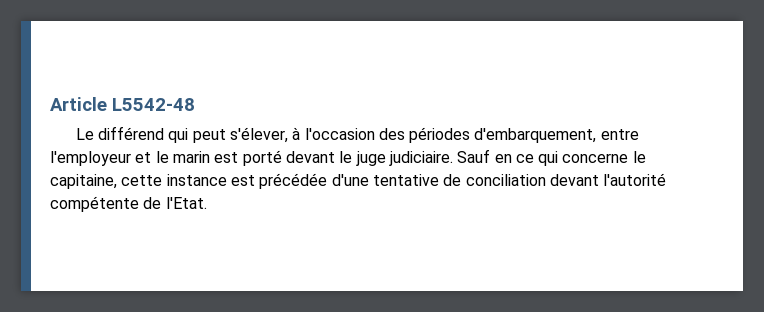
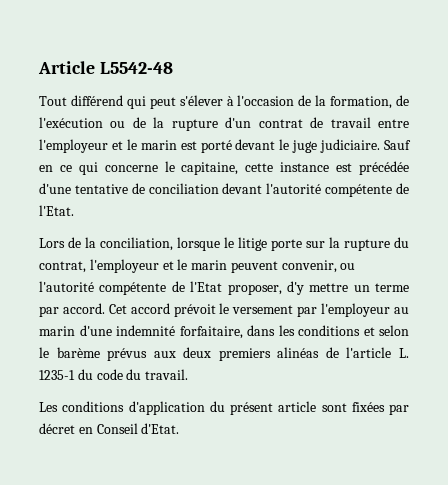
- Le différend qui peut s'élever, à l'occasion des périodes d'embarquement, entre l'employeur et le marin est porté devant le juge judiciaire.
+ Tout différend qui peut s'élever à l'occasion de la formation, de l'exécution ou de la rupture d'un contrat de travail entre l'employeur et le marin est porté devant le juge judiciaire.
+ Lors de la conciliation, lorsque le litige porte sur la rupture du contrat, l'employeur et le marin peuvent convenir, ou l'autorité compétente de l'Etat proposer, d'y mettre un terme par accord. Cet accord prévoit le versement par l'employeur au marin d'une indemnité forfaitaire, dans les conditions et selon le barème prévus aux deux premiers alinéas de l'article L. 1235-1 du code du travail.
+ Les conditions d'application du présent article sont fixées par décret en Conseil d'Etat.

